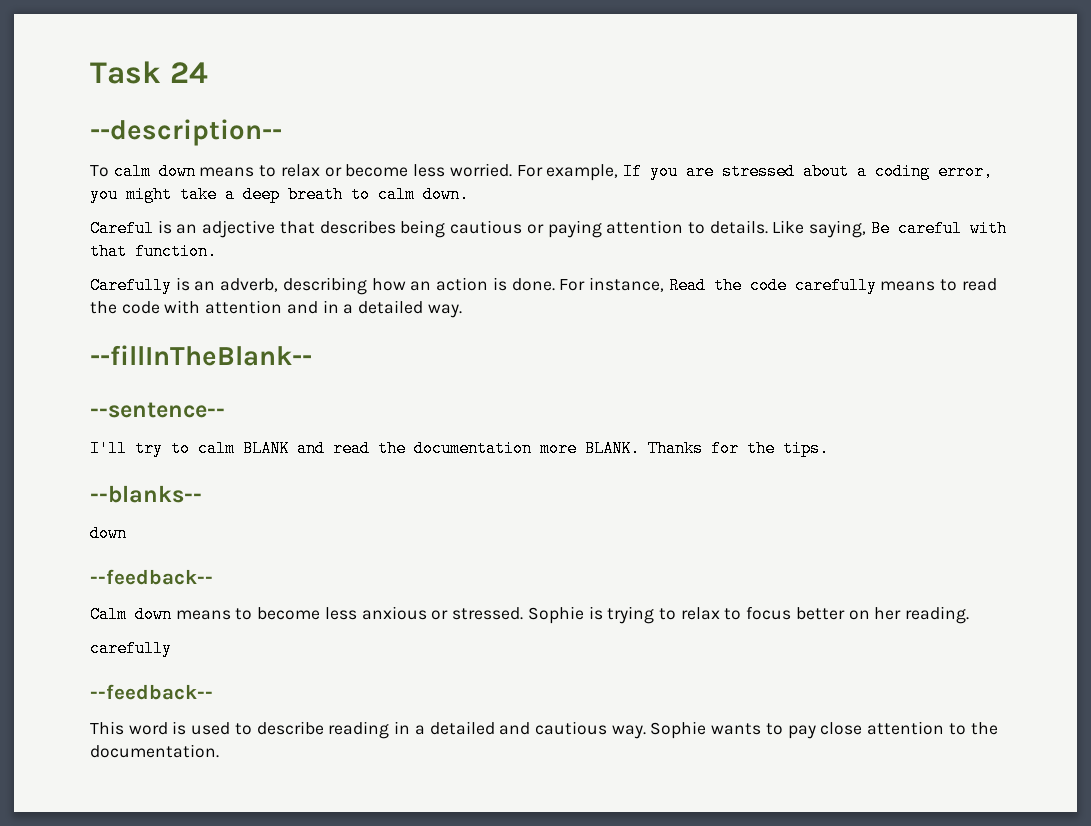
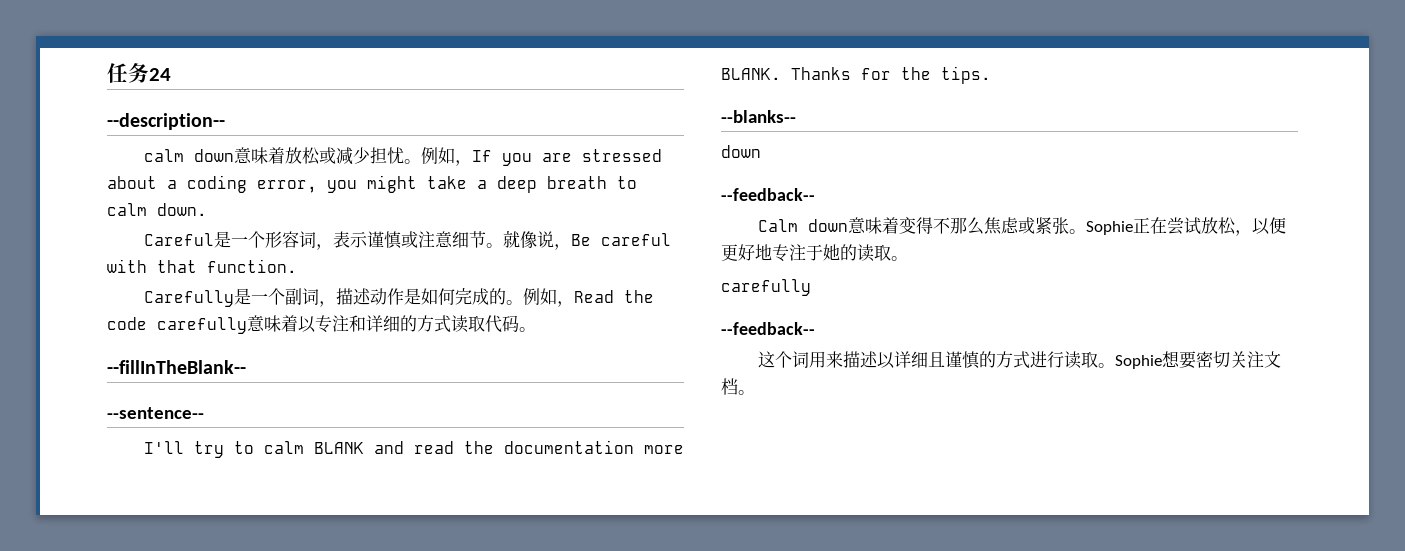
- Task 24
+ 任务24
- To calm down means to relax or become less worried. For example, If you are stressed about a coding error, you might take a deep breath to calm down.
+ calm down意味着放松或减少担忧。例如，If you are stressed about a coding error, you might take a deep breath to calm down.
- Careful is an adjective that describes being cautious or paying attention to details. Like saying, Be careful with that function.
+ Careful是一个形容词，表示谨慎或注意细节。就像说，Be careful with that function.
- Carefully is an adverb, describing how an action is done. For instance, Read the code carefully means to read the code with attention and in a detailed way.
+ Carefully是一个副词，描述动作是如何完成的。例如，Read the code carefully意味着以专注和详细的方式读取代码。
- Calm down means to become less anxious or stressed. Sophie is trying to relax to focus better on her reading.
+ Calm down意味着变得不那么焦虑或紧张。Sophie正在尝试放松，以便更好地专注于她的读取。
  carefully
  --feedback--
- This word is used to describe reading in a detailed and cautious way. Sophie wants to pay close attention to the documentation.
+ 这个词用来描述以详细且谨慎的方式进行读取。Sophie想要密切关注文档。

